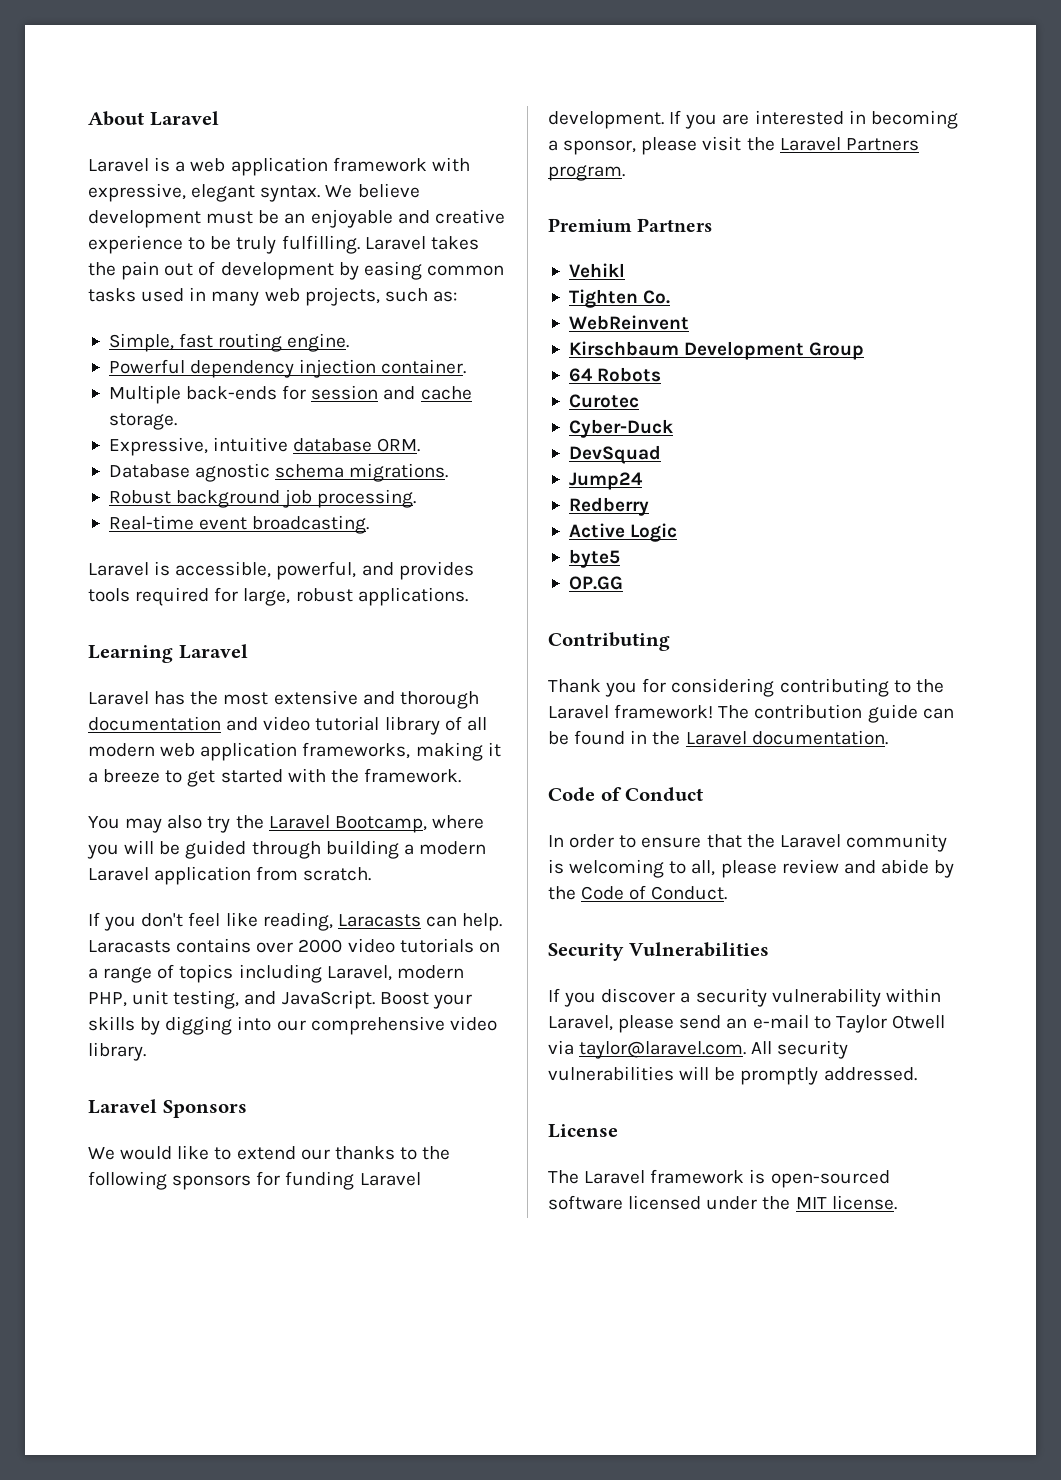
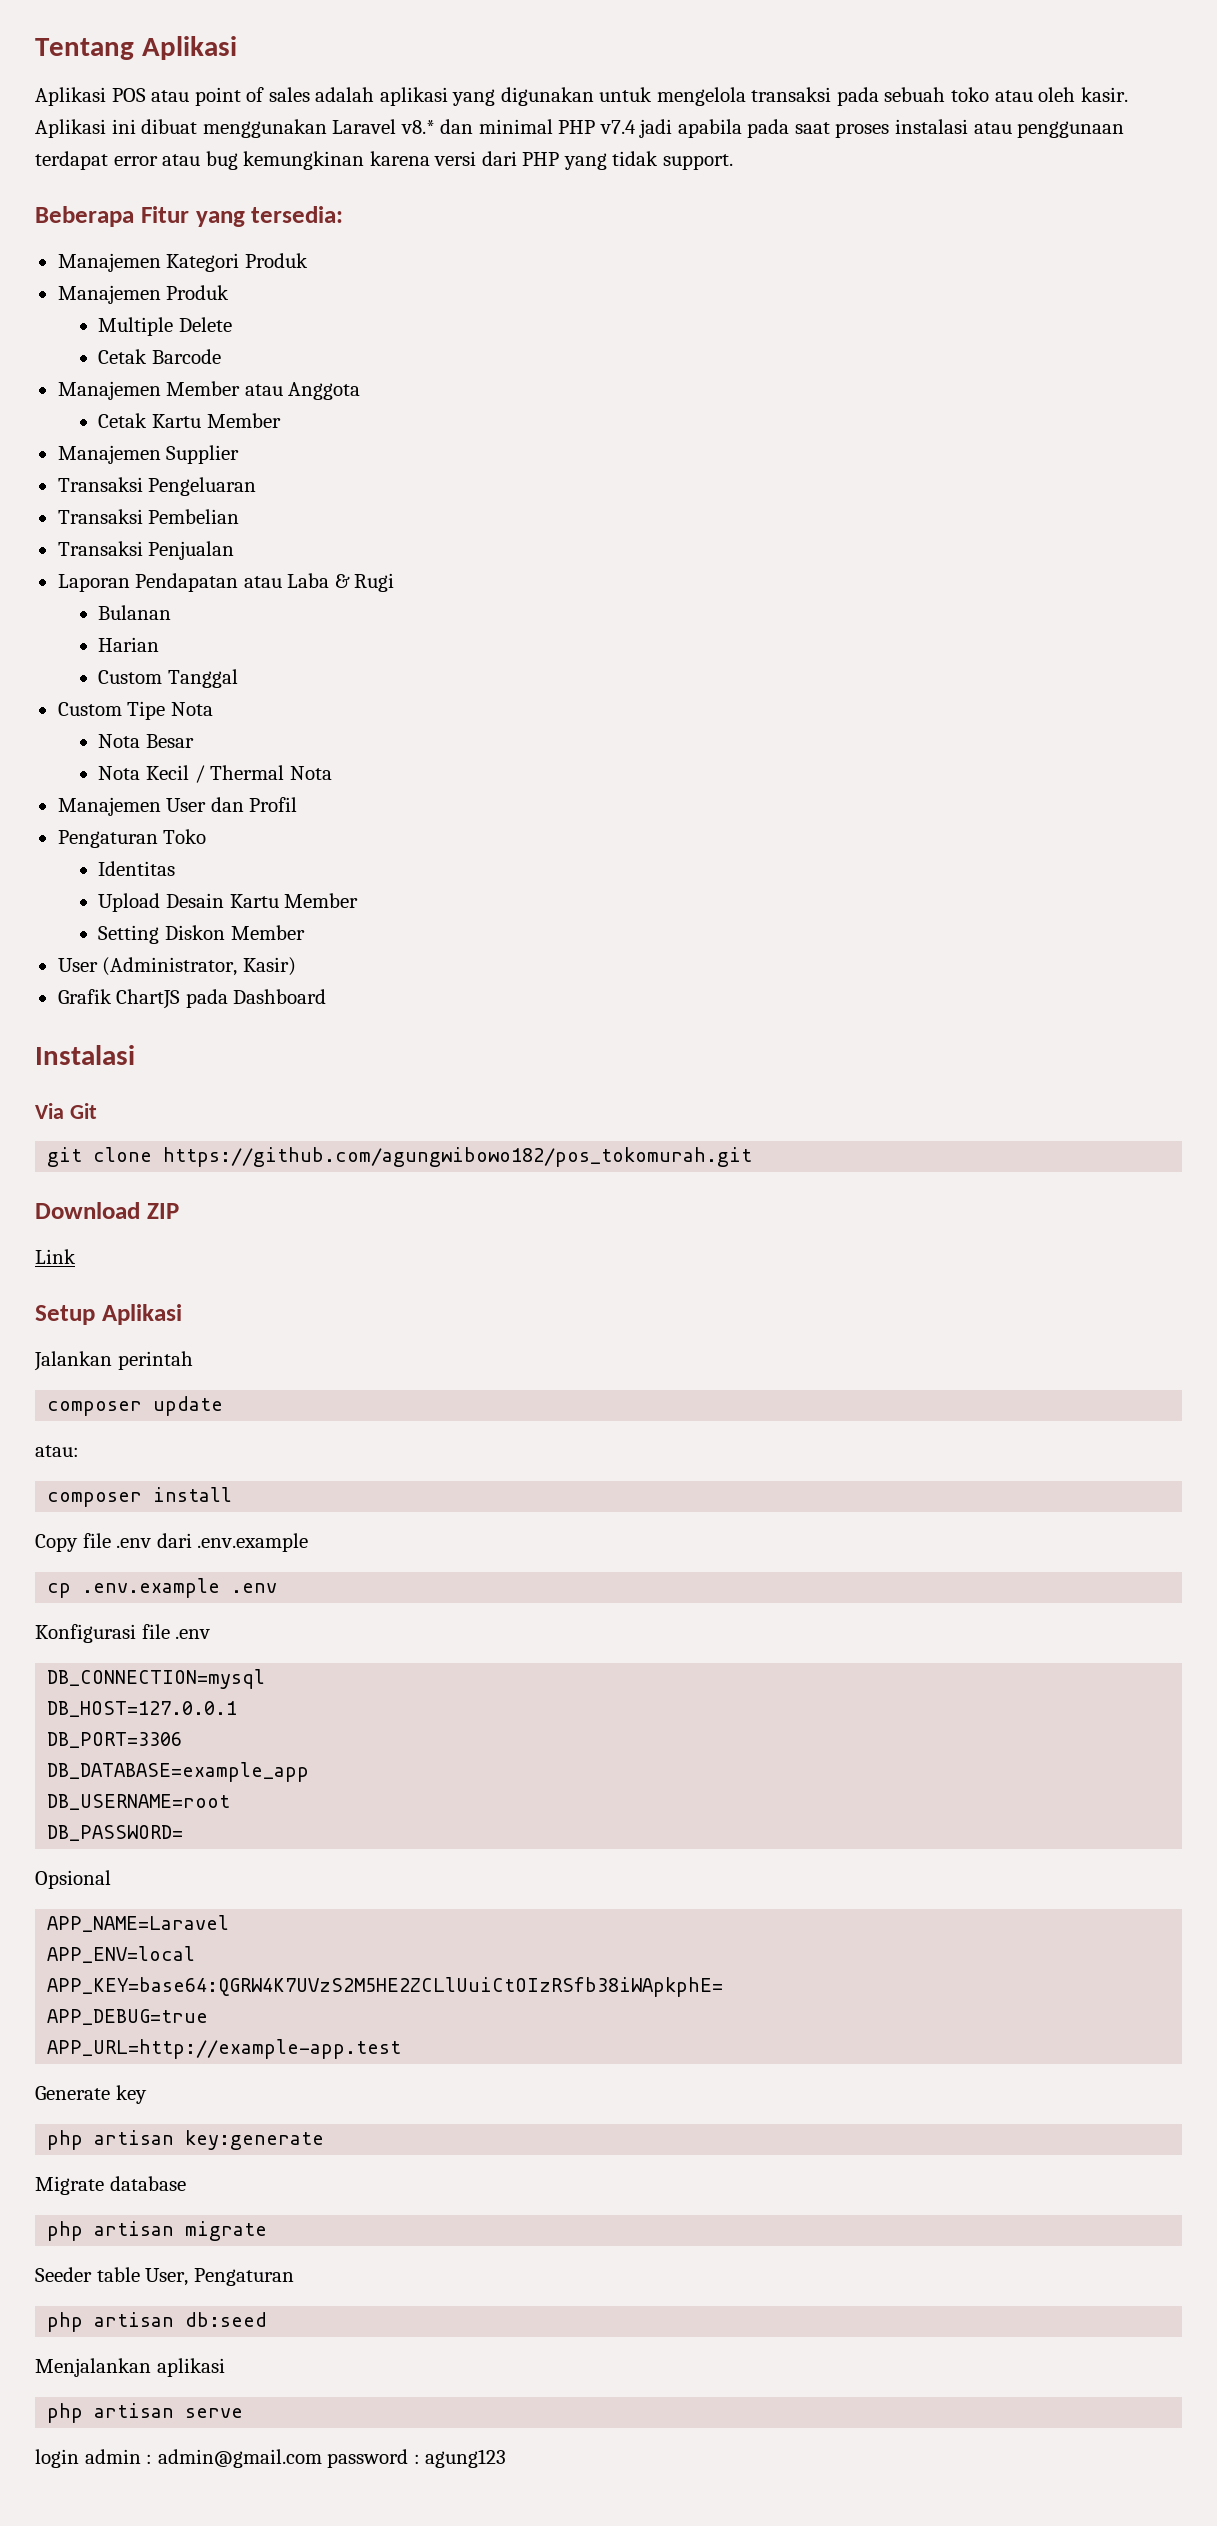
- About Laravel
- Laravel is a web application framework with expressive, elegant syntax. We believe development must be an enjoyable and creative experience to be truly fulfilling. Laravel takes the pain out of development by easing common tasks used in many web projects, such as:
- Simple, fast routing engine.
- Powerful dependency injection container.
- Multiple back-ends for session and cache storage.
- Expressive, intuitive database ORM.
- Database agnostic schema migrations.
- Robust background job processing.
- Real-time event broadcasting.
- Laravel is accessible, powerful, and provides tools required for large, robust applications.
- Learning Laravel
- Laravel has the most extensive and thorough documentation and video tutorial library of all modern web application frameworks, making it a breeze to get started with the framework.
- You may also try the Laravel Bootcamp, where you will be guided through building a modern Laravel application from scratch.
- If you don't feel like reading, Laracasts can help. Laracasts contains over 2000 video tutorials on a range of topics including Laravel, modern PHP, unit testing, and JavaScript. Boost your skills by digging into our comprehensive video library.
- Laravel Sponsors
- We would like to extend our thanks to the following sponsors for funding Laravel development. If you are interested in becoming a sponsor, please visit the Laravel Partners program.
- Premium Partners
- Vehikl
- Tighten Co.
- WebReinvent
- Kirschbaum Development Group
- 64 Robots
- Curotec
- Cyber-Duck
- DevSquad
- Jump24
- Redberry
- Active Logic
- byte5
- OP.GG
- Contributing
- Thank you for considering contributing to the Laravel framework! The contribution guide can be found in the Laravel documentation.
- Code of Conduct
- In order to ensure that the Laravel community is welcoming to all, please review and abide by the Code of Conduct.
- Security Vulnerabilities
- If you discover a security vulnerability within Laravel, please send an e-mail to Taylor Otwell via taylor@laravel.com. All security vulnerabilities will be promptly addressed.
- License
- The Laravel framework is open-sourced software licensed under the MIT license.
+ Tentang Aplikasi
+ Aplikasi POS atau point of sales adalah aplikasi yang digunakan untuk mengelola transaksi pada sebuah toko atau oleh kasir. Aplikasi ini dibuat menggunakan Laravel v8.* dan minimal PHP v7.4 jadi apabila pada saat proses instalasi atau penggunaan terdapat error atau bug kemungkinan karena versi dari PHP yang tidak support.
+ Beberapa Fitur yang tersedia:
+ Manajemen Kategori Produk
+ Manajemen Produk
+ Multiple Delete
+ Cetak Barcode
+ Manajemen Member atau Anggota
+ Cetak Kartu Member
+ Manajemen Supplier
+ Transaksi Pengeluaran
+ Transaksi Pembelian
+ Transaksi Penjualan
+ Laporan Pendapatan atau Laba & Rugi
+ Bulanan
+ Harian
+ Custom Tanggal
+ Custom Tipe Nota
+ Nota Besar
+ Nota Kecil / Thermal Nota
+ Manajemen User dan Profil
+ Pengaturan Toko
+ Identitas
+ Upload Desain Kartu Member
+ Setting Diskon Member
+ User (Administrator, Kasir)
+ Grafik ChartJS pada Dashboard
+ Instalasi
+ Via Git
+ git clone https://github.com/agungwibowo182/pos_tokomurah.git
+ Download ZIP
+ Link
+ Setup Aplikasi
+ Jalankan perintah
+ composer update
+ atau:
+ composer install
+ Copy file .env dari .env.example
+ cp .env.example .env
+ Konfigurasi file .env
+ DB_CONNECTION=mysql
+ DB_HOST=127.0.0.1
+ DB_PORT=3306
+ DB_DATABASE=example_app
+ DB_USERNAME=root
+ DB_PASSWORD=
+ Opsional
+ APP_NAME=Laravel
+ APP_ENV=local
+ APP_KEY=base64:QGRW4K7UVzS2M5HE2ZCLlUuiCtOIzRSfb38iWApkphE=
+ APP_DEBUG=true
+ APP_URL=http://example-app.test
+ Generate key
+ php artisan key:generate
+ Migrate database
+ php artisan migrate
+ Seeder table User, Pengaturan
+ php artisan db:seed
+ Menjalankan aplikasi
+ php artisan serve
+ login admin : admin@gmail.com password : agung123

